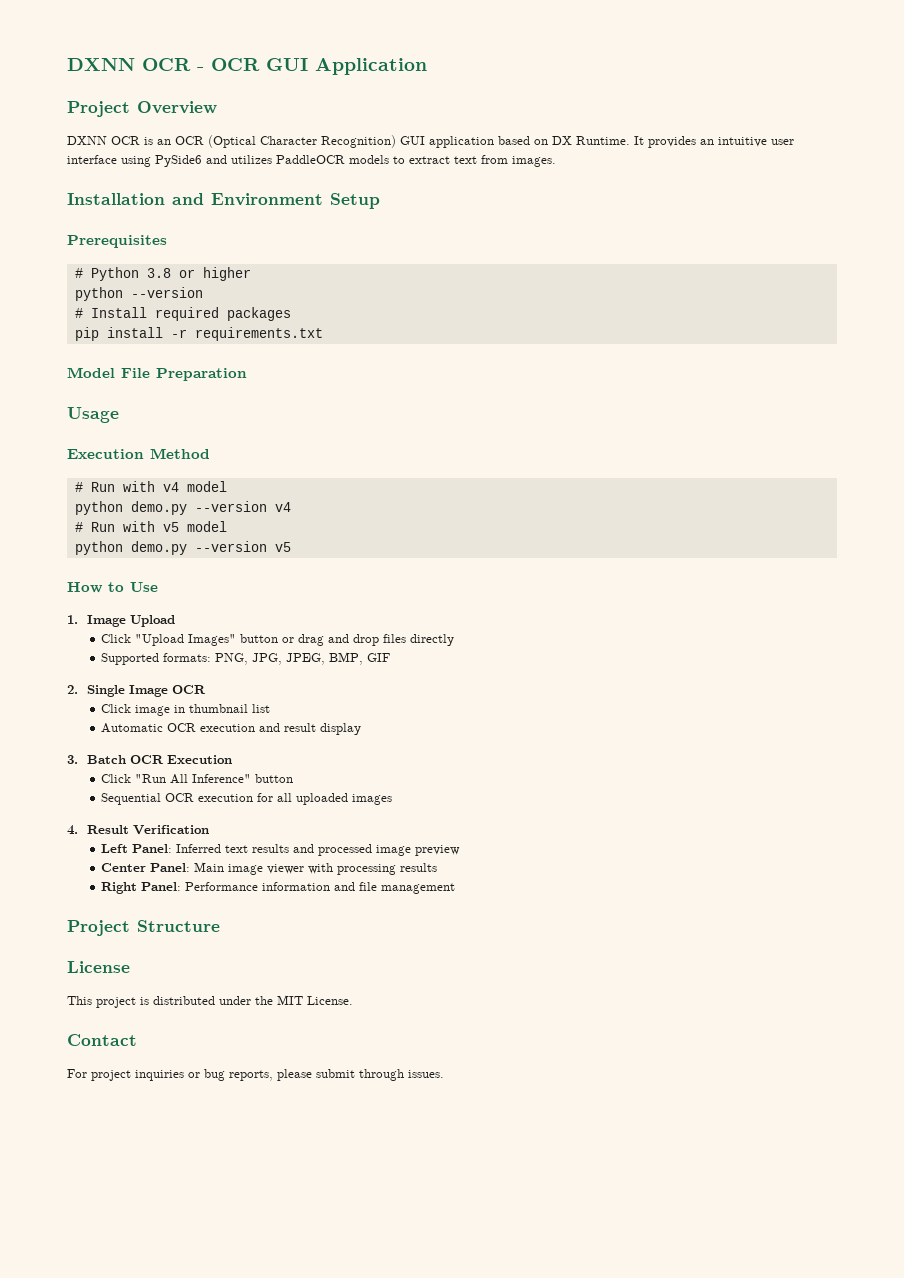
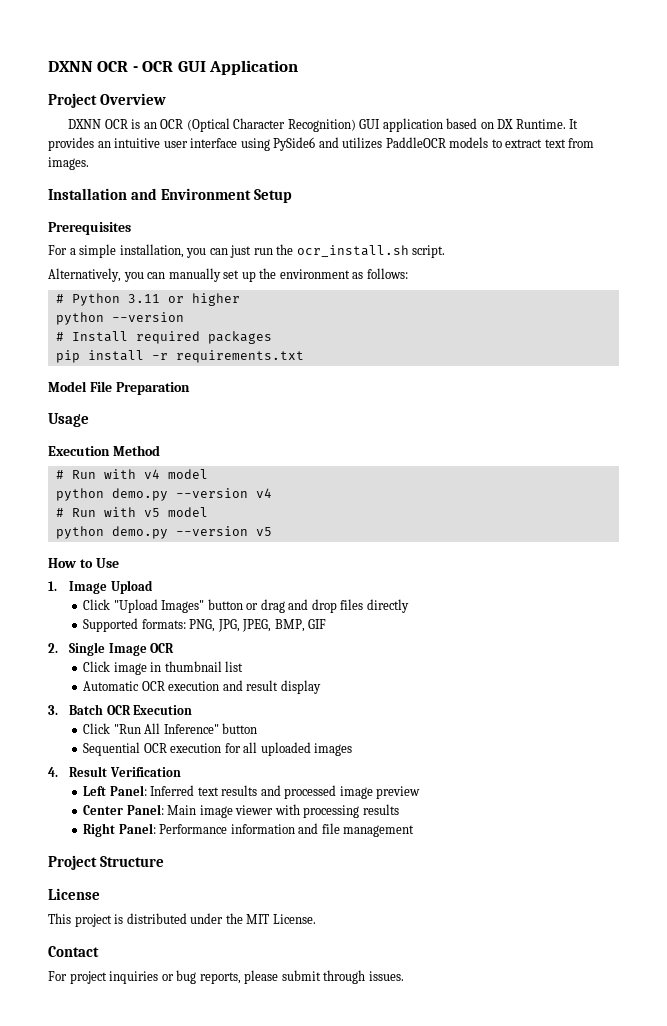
+ For a simple installation, you can just run the ocr_install.sh script.
+ Alternatively, you can manually set up the environment as follows:
- # Python 3.8 or higher
+ # Python 3.11 or higher

